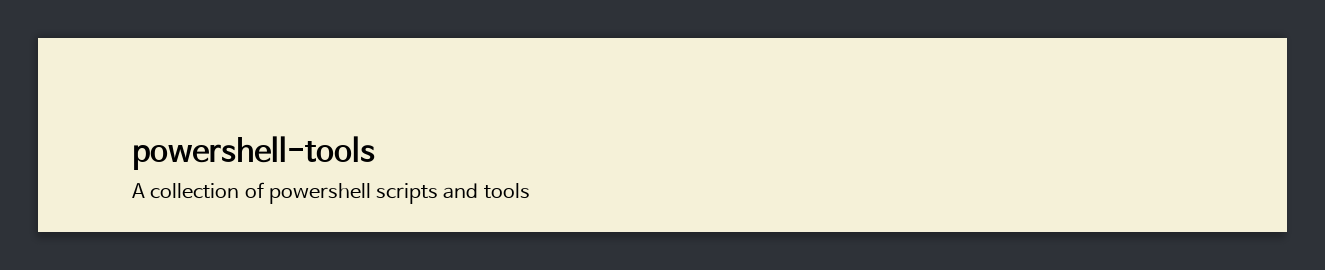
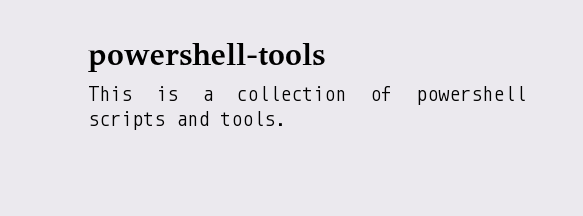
- A collection of powershell scripts and tools
+ This is a collection of powershell scripts and tools.

